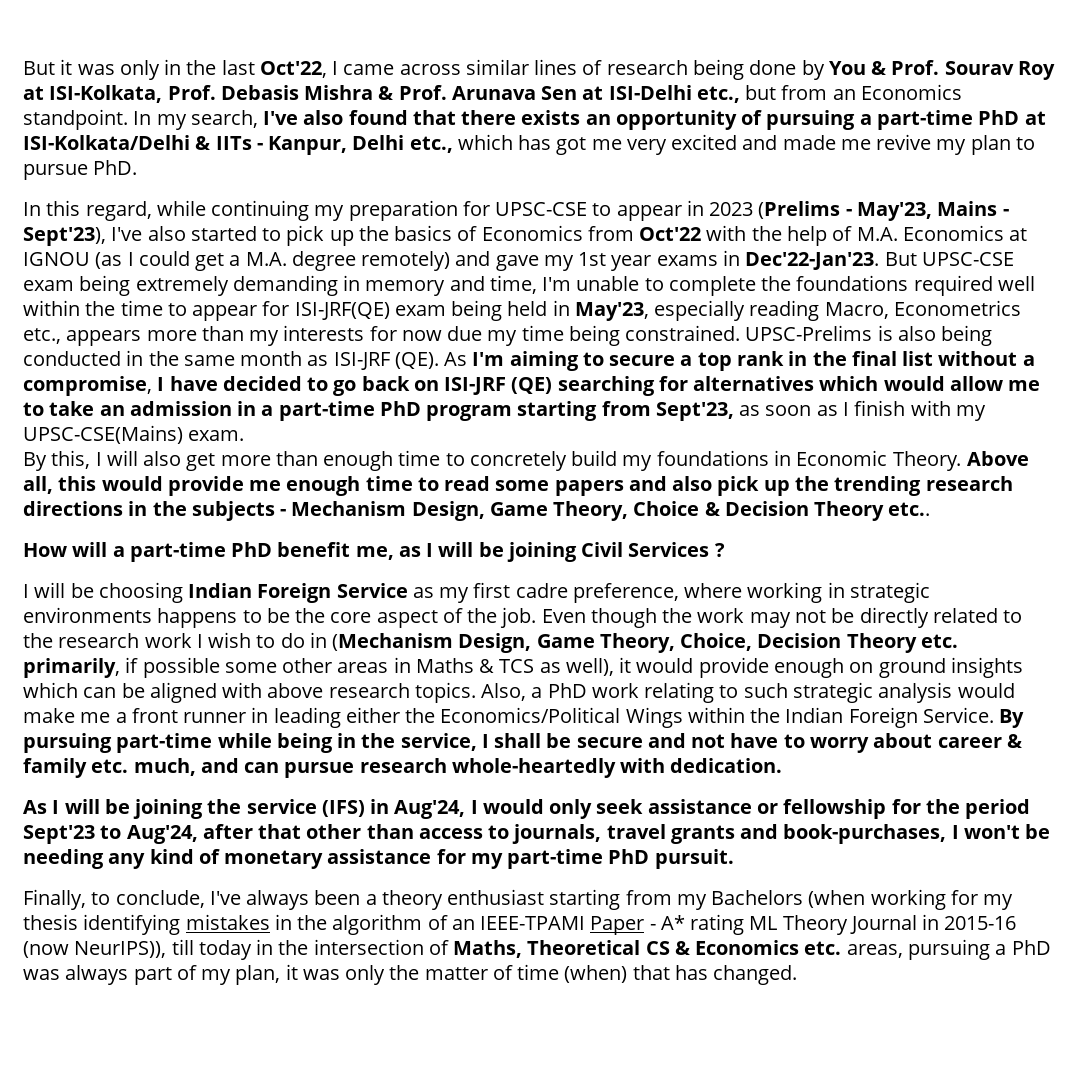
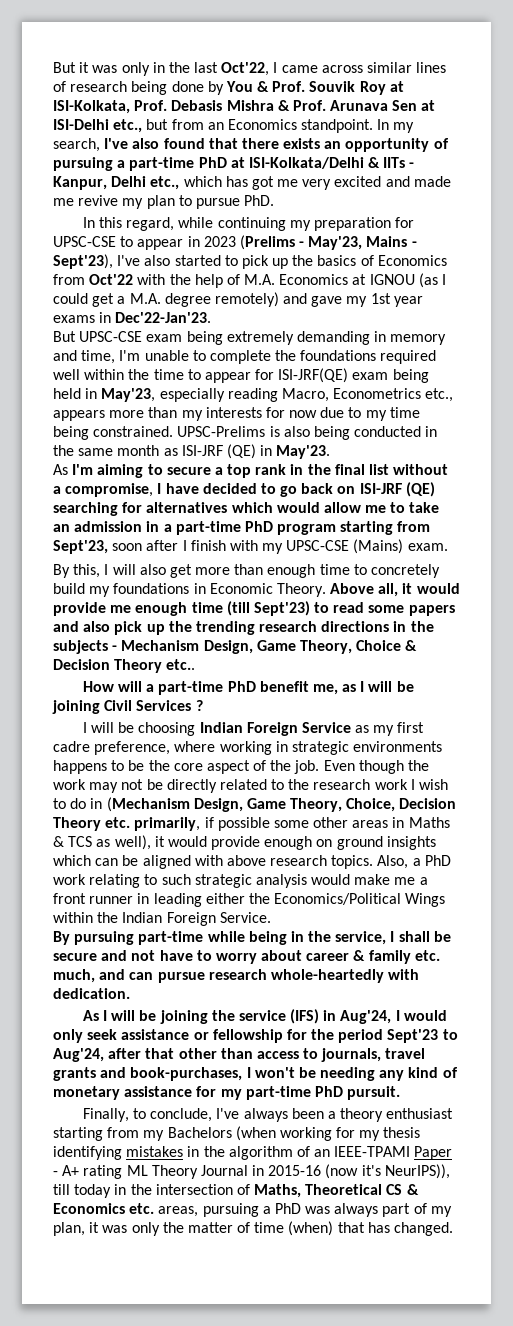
- But it was only in the last Oct'22, I came across similar lines of research being done by You & Prof. Sourav Roy at ISI-Kolkata, Prof. Debasis Mishra & Prof. Arunava Sen at ISI-Delhi etc., but from an Economics standpoint.
+ But it was only in the last Oct'22, I came across similar lines of research being done by You & Prof. Souvik Roy at ISI-Kolkata, Prof. Debasis Mishra & Prof. Arunava Sen at ISI-Delhi etc., but from an Economics standpoint.
- In this regard, while continuing my preparation for UPSC-CSE to appear in 2023 (Prelims - May'23, Mains - Sept'23), I've also started to pick up the basics of Economics from Oct'22 with the help of M.A. Economics at IGNOU (as I could get a M.A. degree remotely) and gave my 1st year exams in Dec'22-Jan'23. But UPSC-CSE exam being extremely demanding in memory and time, I'm unable to complete the foundations required well within the time to appear for ISI-JRF(QE) exam being held in May'23, especially reading Macro, Econometrics etc., appears more than my interests for now due my time being constrained.
+ In this regard, while continuing my preparation for UPSC-CSE to appear in 2023 (Prelims - May'23, Mains - Sept'23), I've also started to pick up the basics of Economics from Oct'22 with the help of M.A. Economics at IGNOU (as I could get a M.A. degree remotely) and gave my 1st year exams in Dec'22-Jan'23.
+ But UPSC-CSE exam being extremely demanding in memory and time, I'm unable to complete the foundations required well within the time to appear for ISI-JRF(QE) exam being held in May'23, especially reading Macro, Econometrics etc., appears more than my interests for now due to my time being constrained.
- UPSC-Prelims is also being conducted in the same month as ISI-JRF (QE). As I'm aiming to secure a top rank in the final list without a compromise, I have decided to go back on ISI-JRF (QE) searching for alternatives which would allow me to take an admission in a part-time PhD program starting from Sept'23, as soon as I finish with my UPSC-CSE(Mains) exam.
+ UPSC-Prelims is also being conducted in the same month as ISI-JRF (QE) in May'23.
+ As I'm aiming to secure a top rank in the final list without a compromise, I have decided to go back on ISI-JRF (QE) searching for alternatives which would allow me to take an admission in a part-time PhD program starting from Sept'23, soon after I finish with my UPSC-CSE (Mains) exam.
- Above all, this would provide me enough time to read some papers and also pick up the trending research directions in the subjects - Mechanism Design, Game Theory, Choice & Decision Theory etc..
+ Above all, it would provide me enough time (till Sept'23) to read some papers and also pick up the trending research directions in the subjects - Mechanism Design, Game Theory, Choice & Decision Theory etc..
- Also, a PhD work relating to such strategic analysis would make me a front runner in leading either the Economics/Political Wings within the Indian Foreign Service. By pursuing part-time while being in the service, I shall be secure and not have to worry about career & family etc. much, and can pursue research whole-heartedly with dedication.
+ Also, a PhD work relating to such strategic analysis would make me a front runner in leading either the Economics/Political Wings within the Indian Foreign Service.
+ By pursuing part-time while being in the service, I shall be secure and not have to worry about career & family etc. much, and can pursue research whole-heartedly with dedication.
- Finally, to conclude, I've always been a theory enthusiast starting from my Bachelors (when working for my thesis identifying mistakes in the algorithm of an IEEE-TPAMI Paper - A* rating ML Theory Journal in 2015-16 (now NeurIPS)), till today in the intersection of Maths, Theoretical CS & Economics etc. areas, pursuing a PhD was always part of my plan, it was only the matter of time (when) that has changed.
+ Finally, to conclude, I've always been a theory enthusiast starting from my Bachelors (when working for my thesis identifying mistakes in the algorithm of an IEEE-TPAMI Paper - A+ rating ML Theory Journal in 2015-16 (now it's NeurIPS)), till today in the intersection of Maths, Theoretical CS & Economics etc. areas, pursuing a PhD was always part of my plan, it was only the matter of time (when) that has changed.

